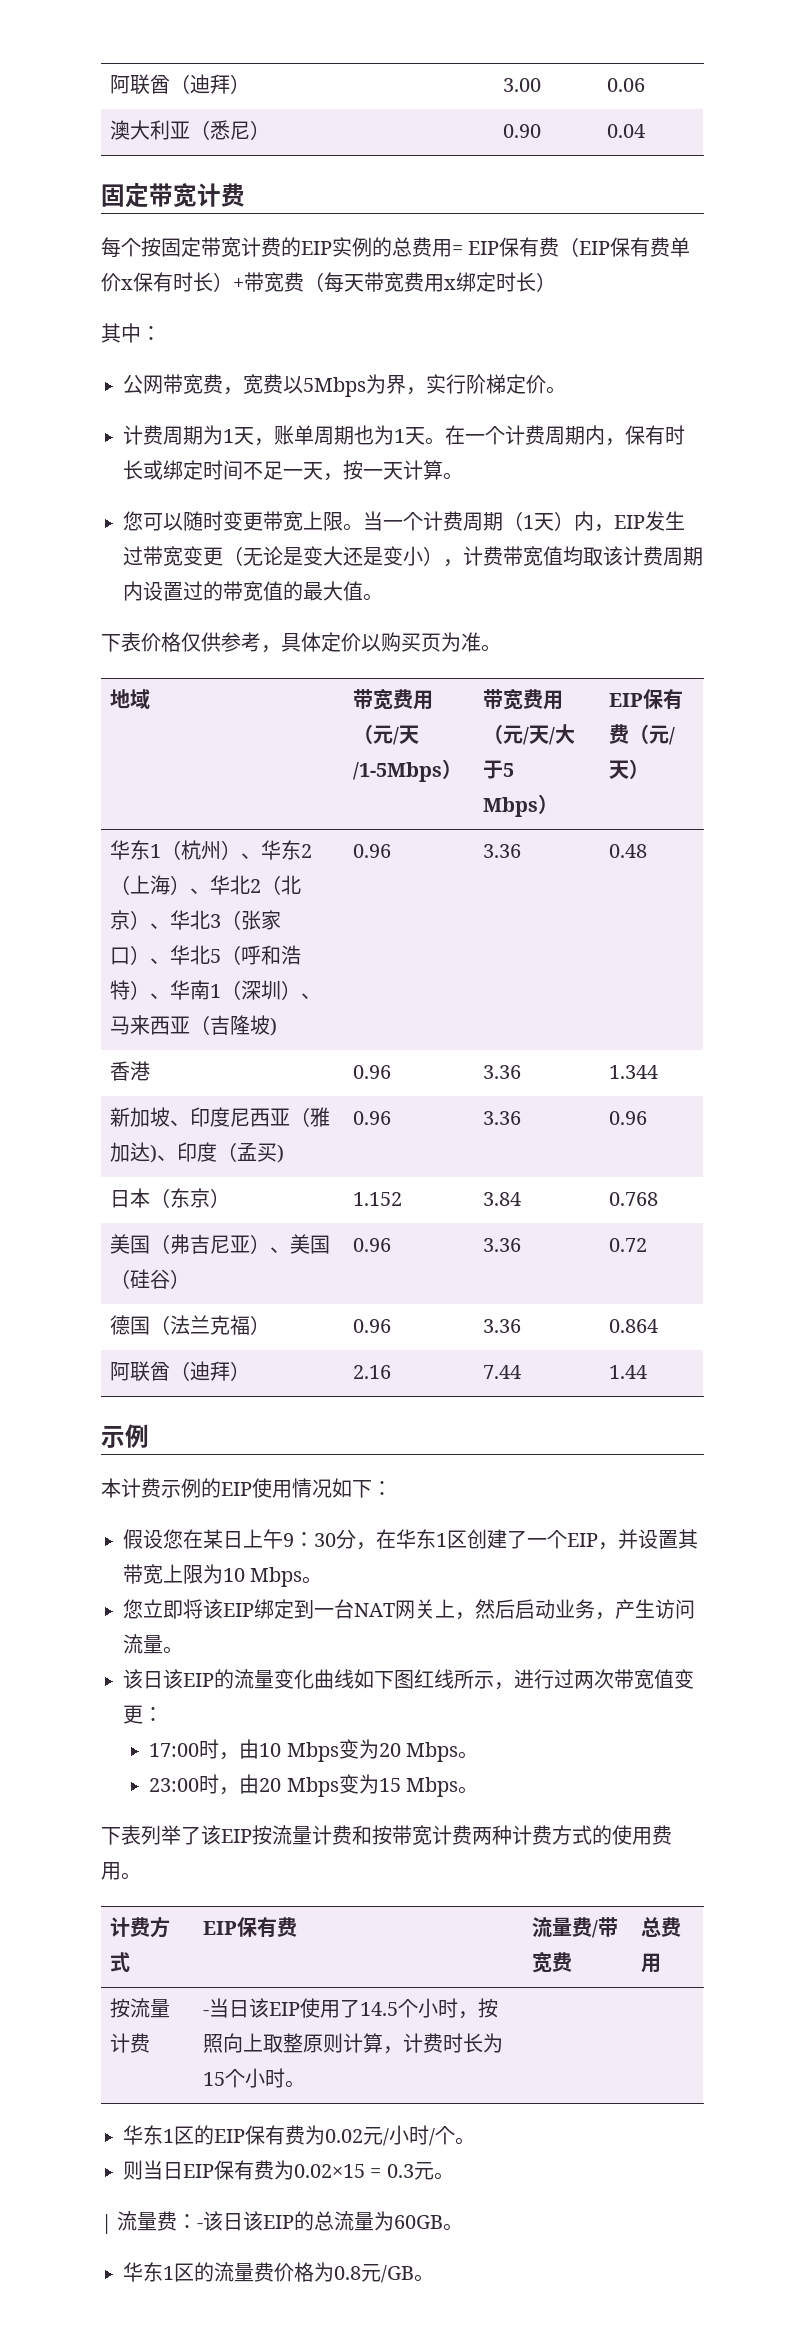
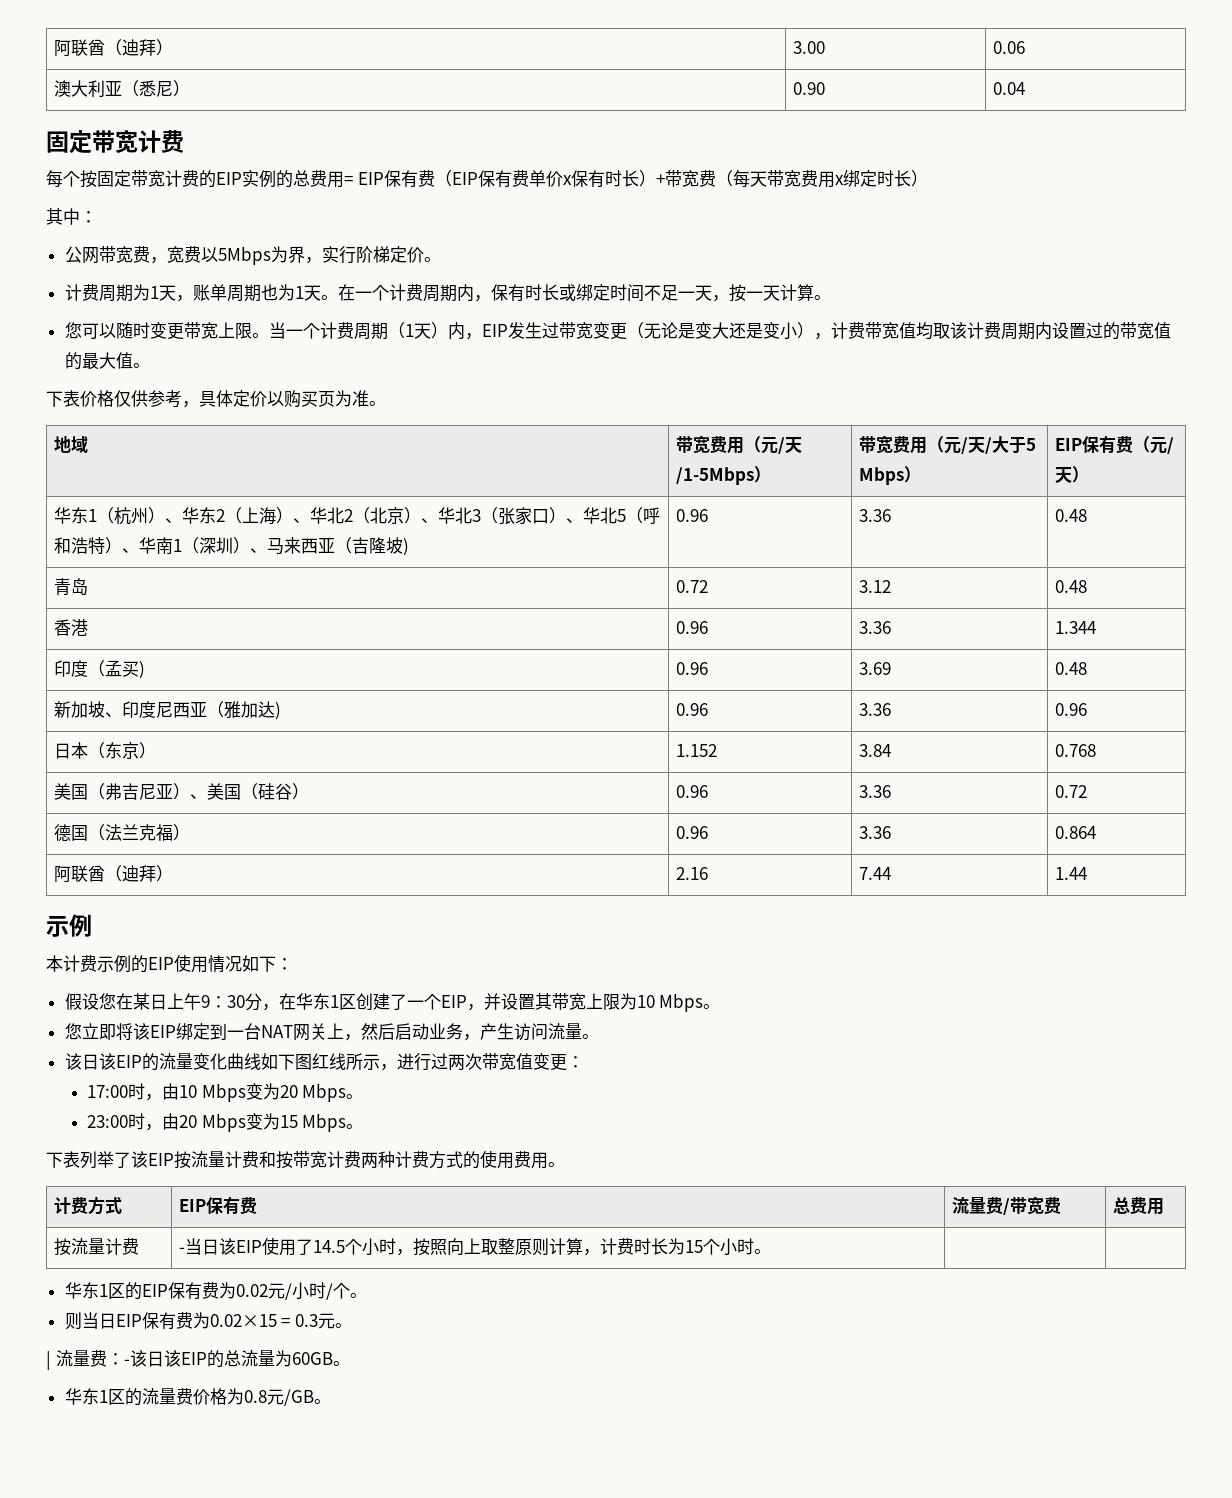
+ 青岛 | 0.72 | 3.12 | 0.48
+ 印度（孟买) | 0.96 | 3.69 | 0.48
- 新加坡、印度尼西亚（雅加达)、印度（孟买) | 0.96 | 3.36 | 0.96
+ 新加坡、印度尼西亚（雅加达) | 0.96 | 3.36 | 0.96

